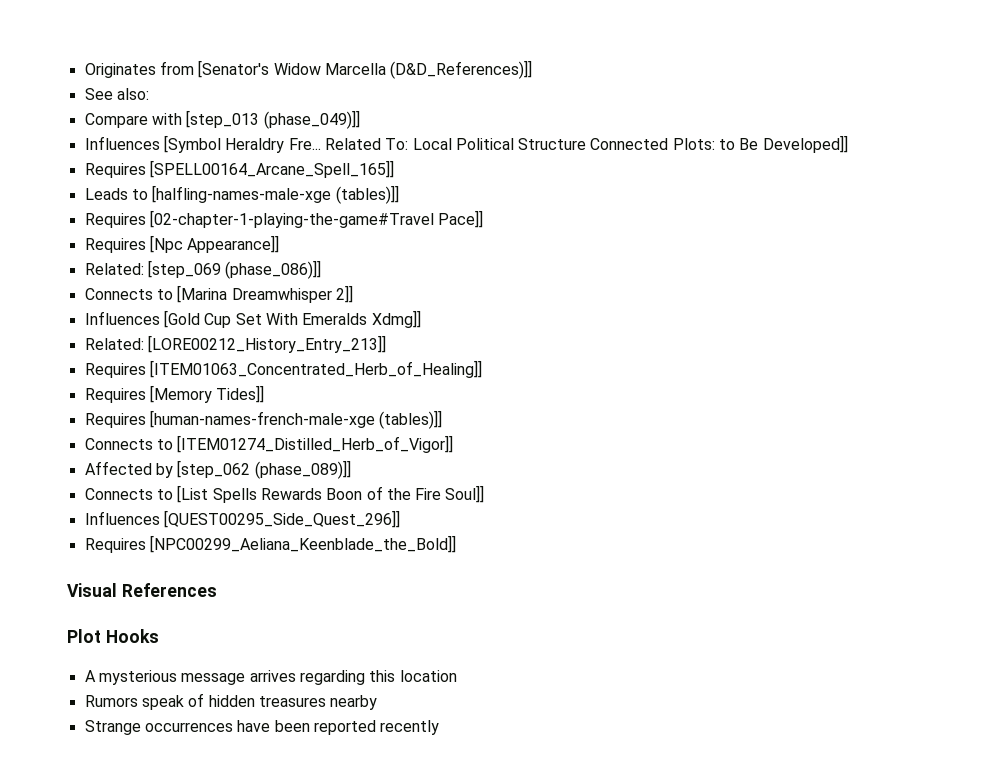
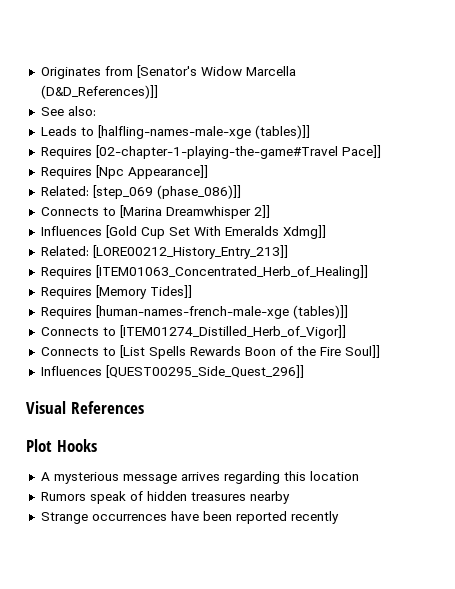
- Compare with [step_013 (phase_049)]]
- Influences [Symbol Heraldry Fre... Related To: Local Political Structure Connected Plots: to Be Developed]]
- Requires [SPELL00164_Arcane_Spell_165]]
- Affected by [step_062 (phase_089)]]
- Requires [NPC00299_Aeliana_Keenblade_the_Bold]]

